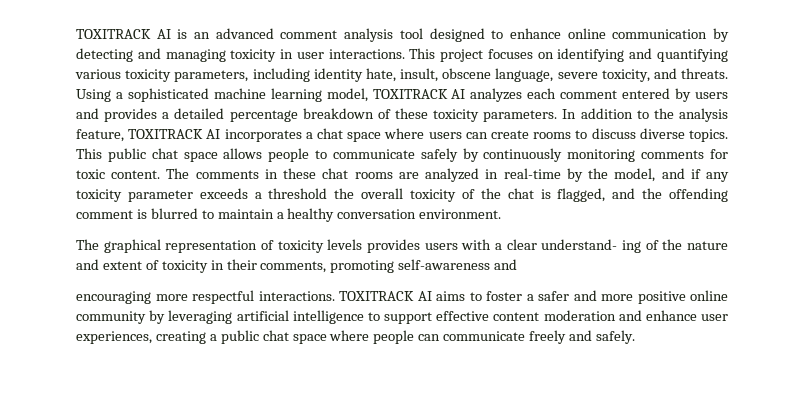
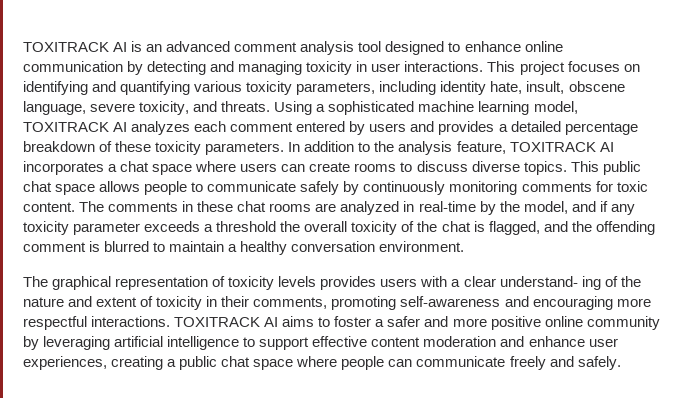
- The graphical representation of toxicity levels provides users with a clear understand- ing of the nature and extent of toxicity in their comments, promoting self-awareness and
- encouraging more respectful interactions.
+ The graphical representation of toxicity levels provides users with a clear understand- ing of the nature and extent of toxicity in their comments, promoting self-awareness and encouraging more respectful interactions.

